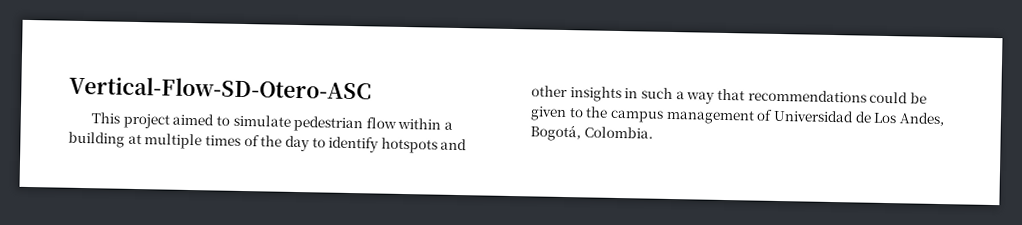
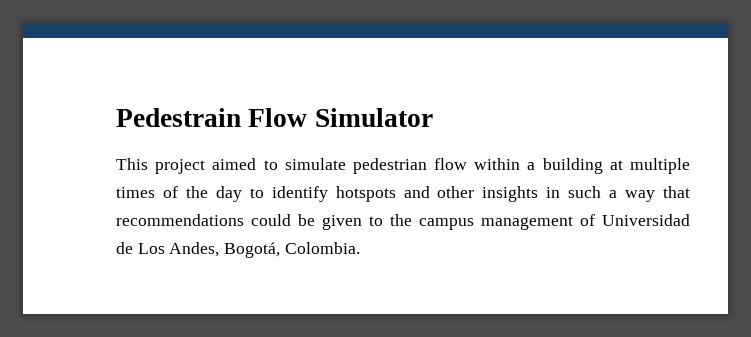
- Vertical-Flow-SD-Otero-ASC
+ Pedestrain Flow Simulator

